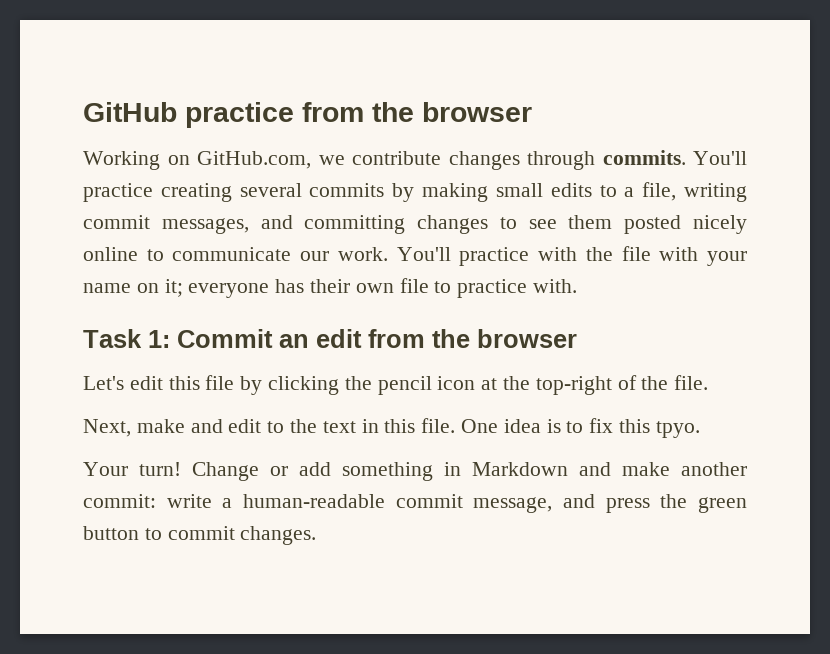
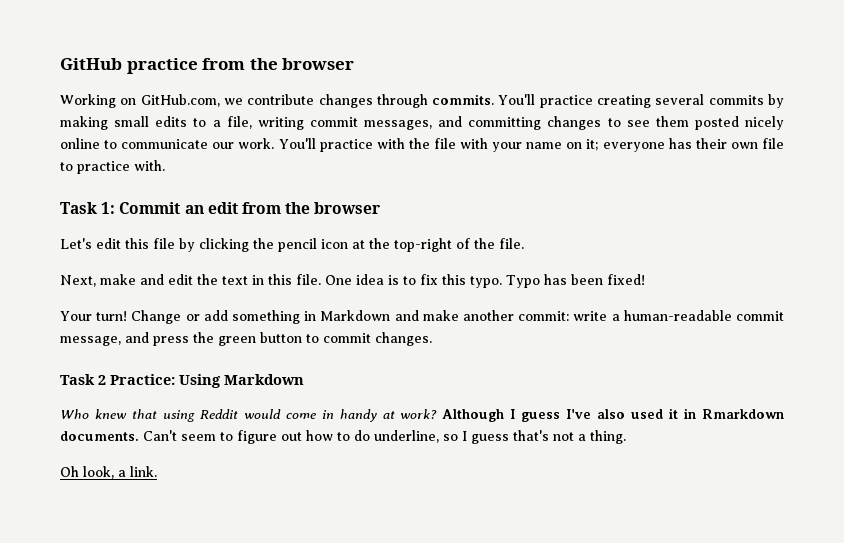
- Next, make and edit to the text in this file.
+ Next, make and edit the text in this file.
- One idea is to fix this tpyo.
+ One idea is to fix this typo. Typo has been fixed!
+ Task 2 Practice: Using Markdown
+ Who knew that using Reddit would come in handy at work? Although I guess I've also used it in Rmarkdown documents. Can't seem to figure out how to do underline, so I guess that's not a thing.
+ Oh look, a link.

